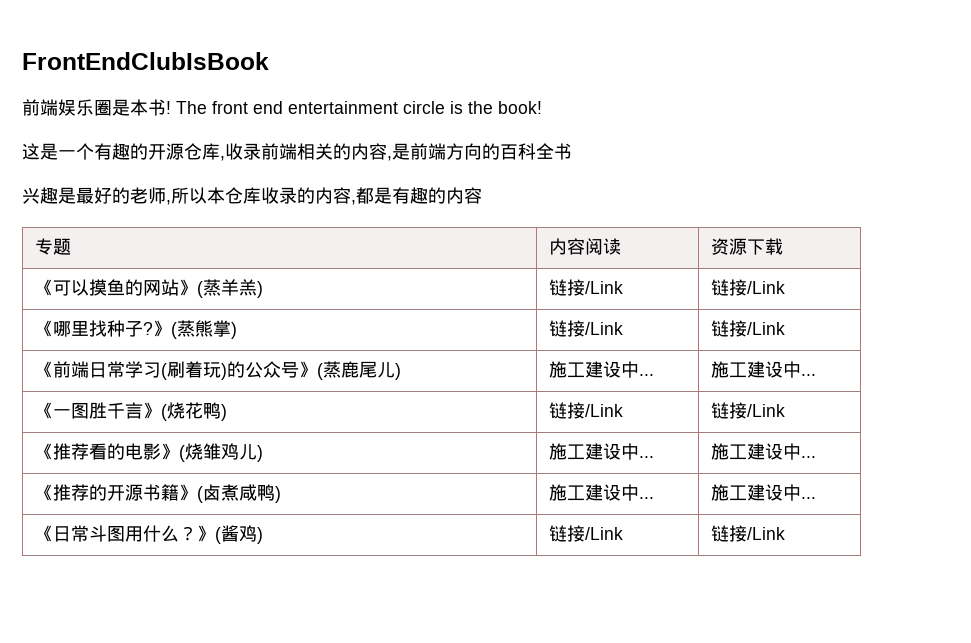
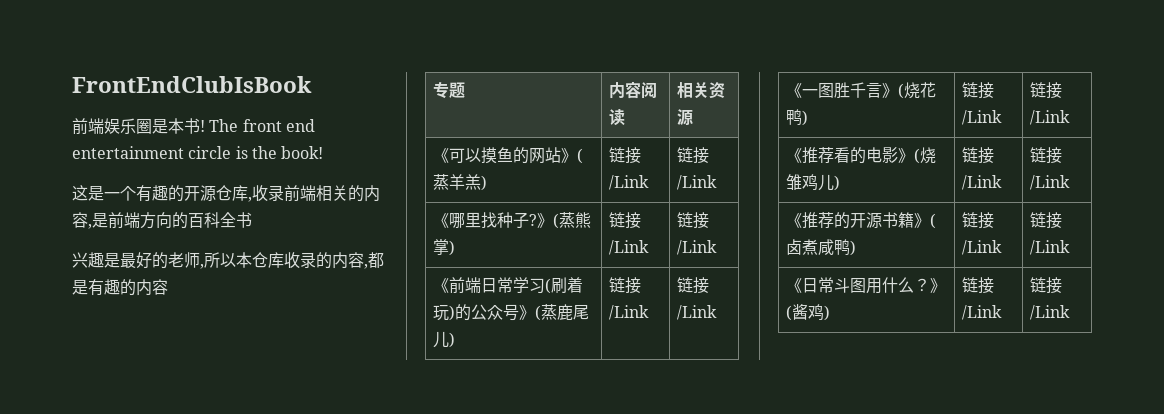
- 专题 | 内容阅读 | 资源下载
+ 专题 | 内容阅读 | 相关资源
- 《前端日常学习(刷着玩)的公众号》(蒸鹿尾儿) | 施工建设中... | 施工建设中...
+ 《前端日常学习(刷着玩)的公众号》(蒸鹿尾儿) | 链接/Link | 链接/Link
- 《推荐看的电影》(烧雏鸡儿) | 施工建设中... | 施工建设中...
+ 《推荐看的电影》(烧雏鸡儿) | 链接/Link | 链接/Link
- 《推荐的开源书籍》(卤煮咸鸭) | 施工建设中... | 施工建设中...
+ 《推荐的开源书籍》(卤煮咸鸭) | 链接/Link | 链接/Link

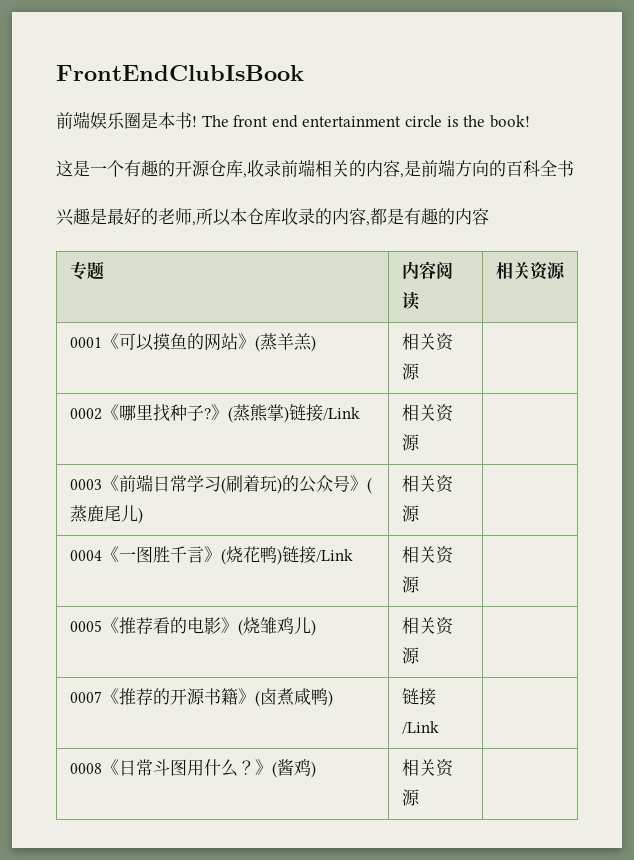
- 《可以摸鱼的网站》(蒸羊羔) | 链接/Link | 链接/Link
- 《哪里找种子?》(蒸熊掌) | 链接/Link | 链接/Link
- 《前端日常学习(刷着玩)的公众号》(蒸鹿尾儿) | 链接/Link | 链接/Link
- 《一图胜千言》(烧花鸭) | 链接/Link | 链接/Link
- 《推荐看的电影》(烧雏鸡儿) | 链接/Link | 链接/Link
- 《推荐的开源书籍》(卤煮咸鸭) | 链接/Link | 链接/Link
- 《日常斗图用什么？》(酱鸡) | 链接/Link | 链接/Link
+ 0001《可以摸鱼的网站》(蒸羊羔) | 相关资源 |
+ 0002《哪里找种子?》(蒸熊掌)链接/Link | 相关资源 |
+ 0003《前端日常学习(刷着玩)的公众号》(蒸鹿尾儿) | 相关资源 |
+ 0004《一图胜千言》(烧花鸭)链接/Link | 相关资源 |
+ 0005《推荐看的电影》(烧雏鸡儿) | 相关资源 |
+ 0007《推荐的开源书籍》(卤煮咸鸭) | 链接/Link |
+ 0008《日常斗图用什么？》(酱鸡) | 相关资源 |

